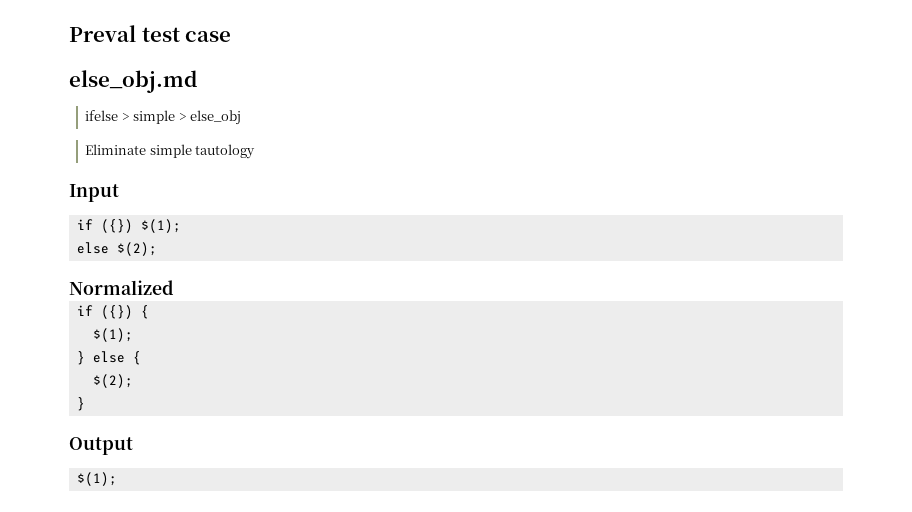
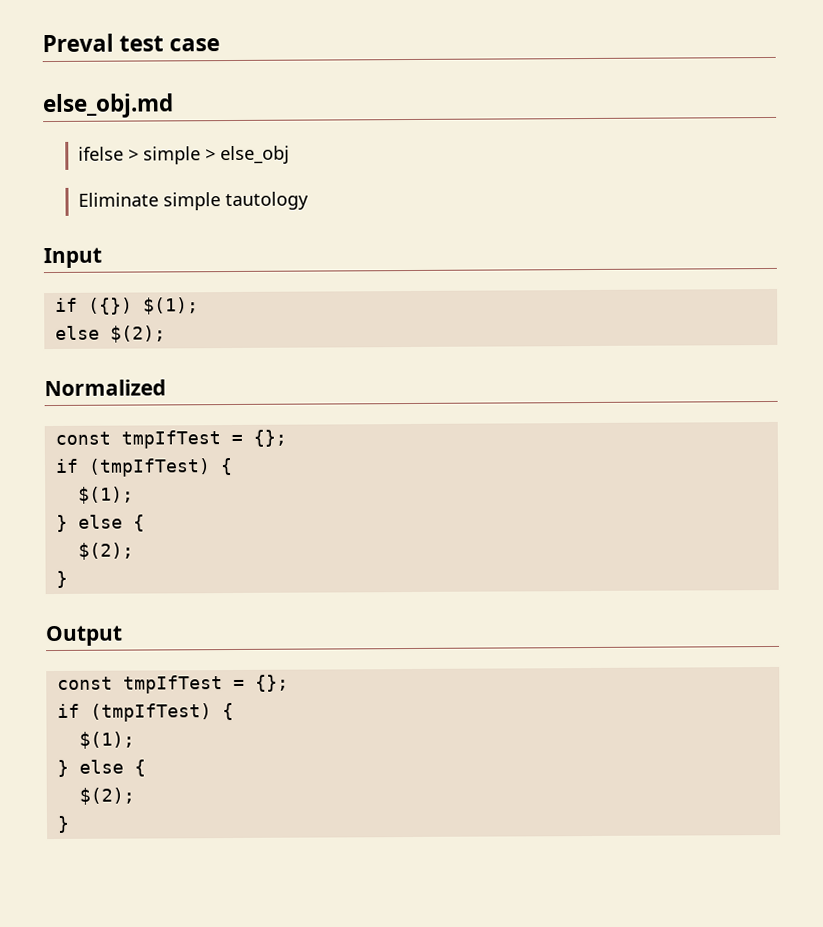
  Normalized
- if ({}) {
+ const tmpIfTest = {};
+ if (tmpIfTest) {
  Output
+ const tmpIfTest = {};
+ if (tmpIfTest) {
  $(1);
+ } else {
+ $(2);
+ }

